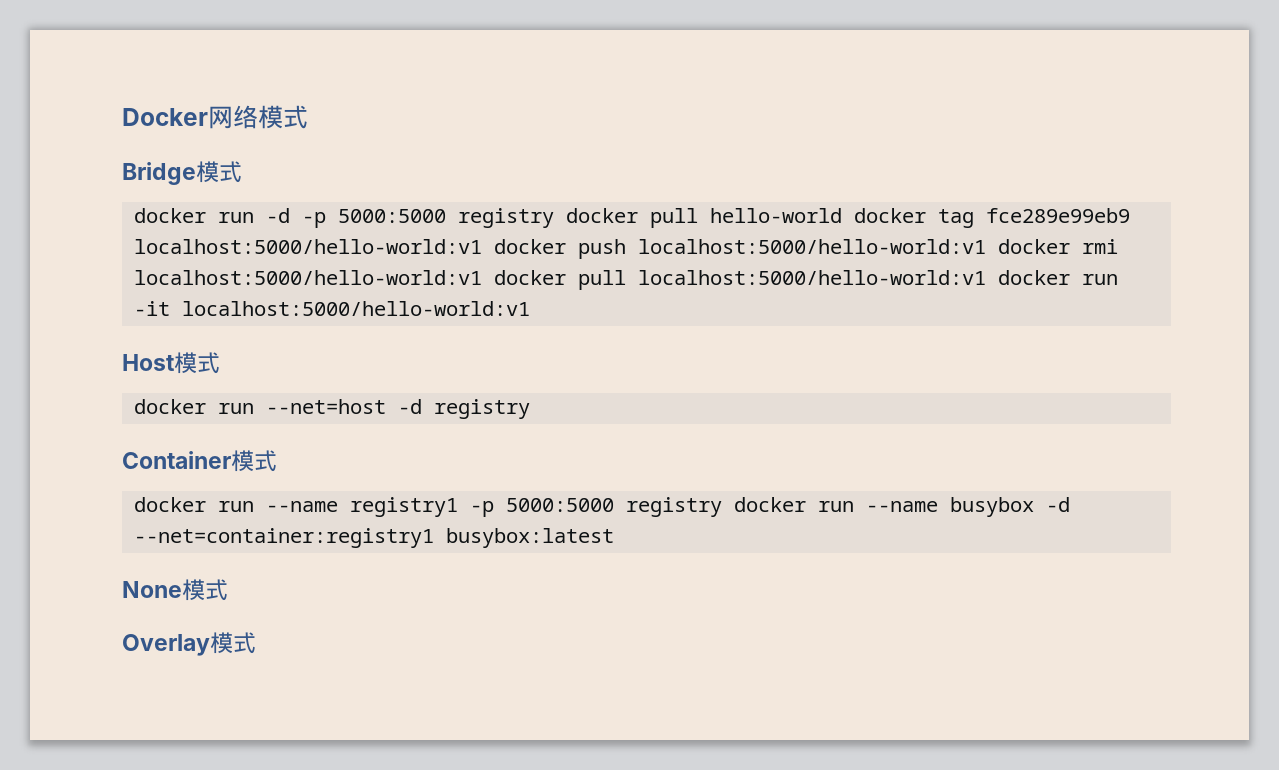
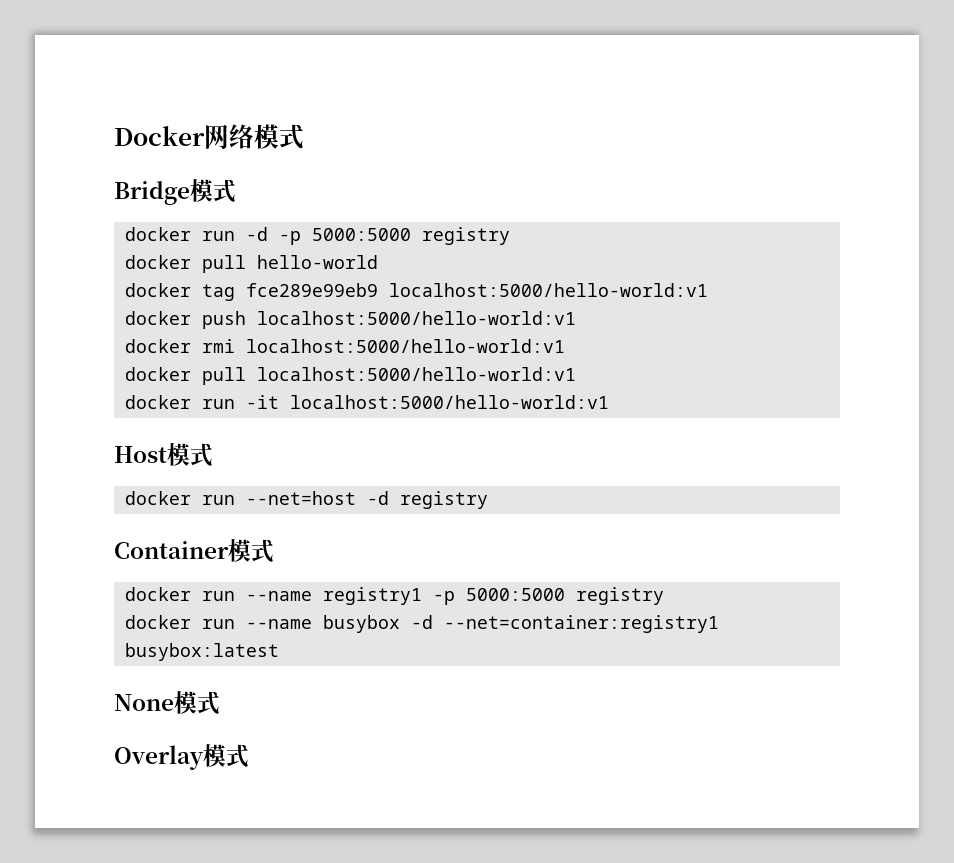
- docker run -d -p 5000:5000 registry docker pull hello-world docker tag fce289e99eb9 localhost:5000/hello-world:v1 docker push localhost:5000/hello-world:v1 docker rmi localhost:5000/hello-world:v1 docker pull localhost:5000/hello-world:v1 docker run -it localhost:5000/hello-world:v1
+ docker run -d -p 5000:5000 registry
+ docker pull hello-world
+ docker tag fce289e99eb9 localhost:5000/hello-world:v1
+ docker push localhost:5000/hello-world:v1
+ docker rmi localhost:5000/hello-world:v1
+ docker pull localhost:5000/hello-world:v1
+ docker run -it localhost:5000/hello-world:v1
- docker run --name registry1 -p 5000:5000 registry docker run --name busybox -d --net=container:registry1 busybox:latest
+ docker run --name registry1 -p 5000:5000 registry
+ docker run --name busybox -d --net=container:registry1 busybox:latest

